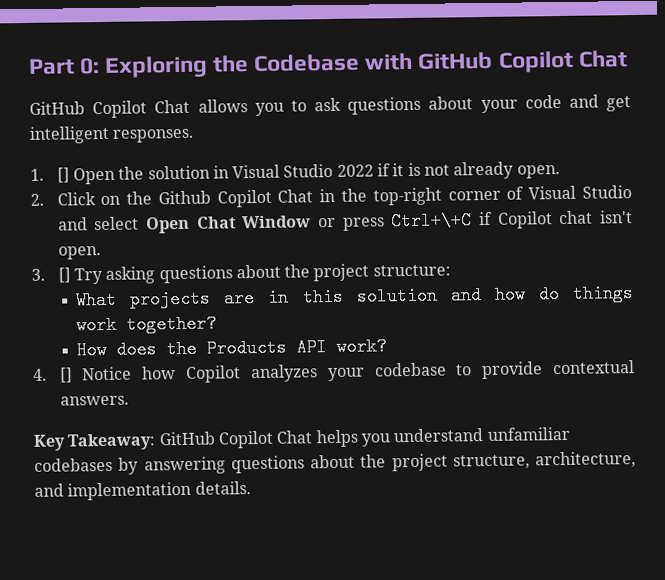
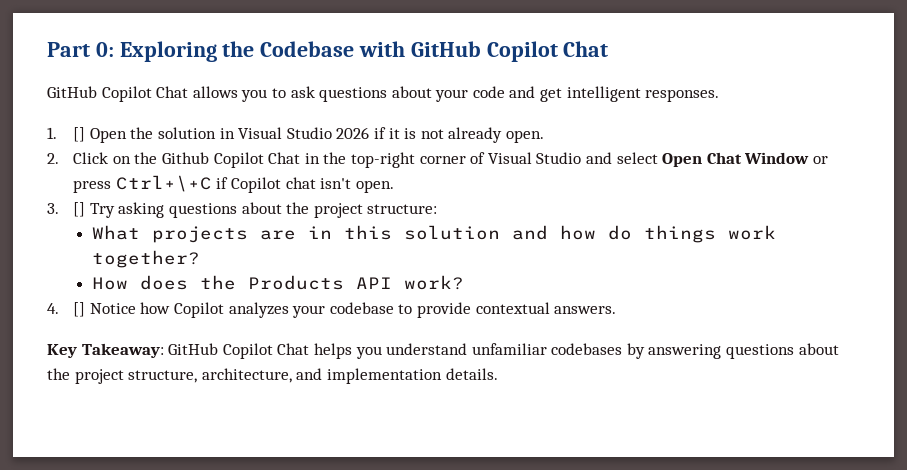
- 1. [] Open the solution in Visual Studio 2022 if it is not already open.
+ 1. [] Open the solution in Visual Studio 2026 if it is not already open.

